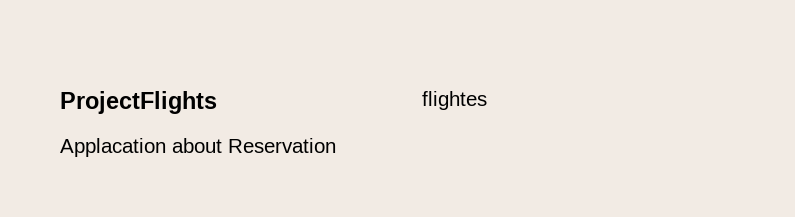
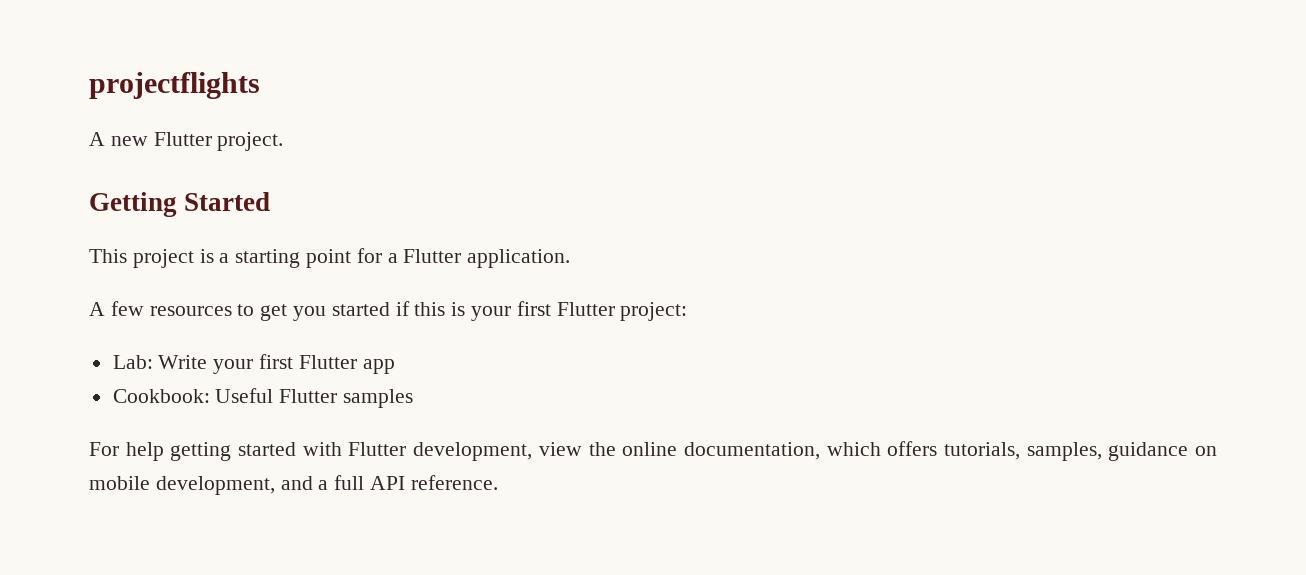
- ProjectFlights
- Applacation about Reservation flightes
+ projectflights
+ A new Flutter project.
+ Getting Started
+ This project is a starting point for a Flutter application.
+ A few resources to get you started if this is your first Flutter project:
+ Lab: Write your first Flutter app
+ Cookbook: Useful Flutter samples
+ For help getting started with Flutter development, view the online documentation, which offers tutorials, samples, guidance on mobile development, and a full API reference.

